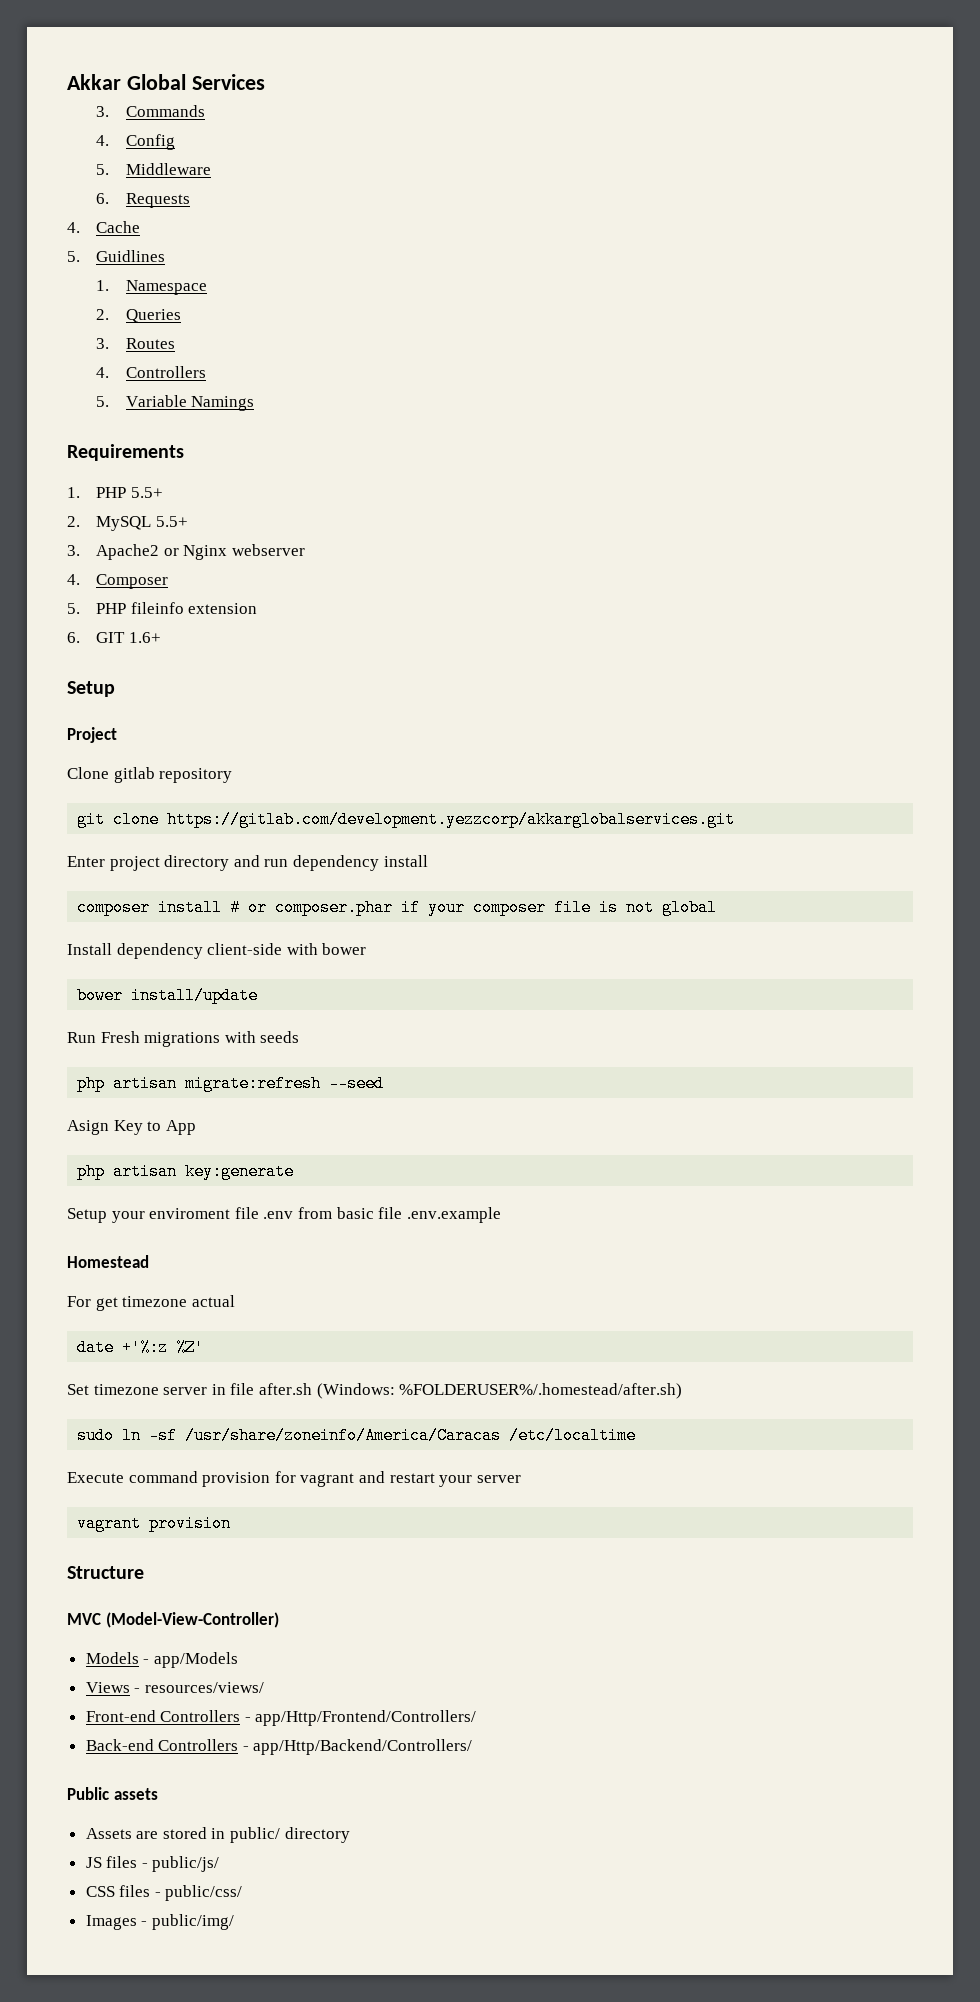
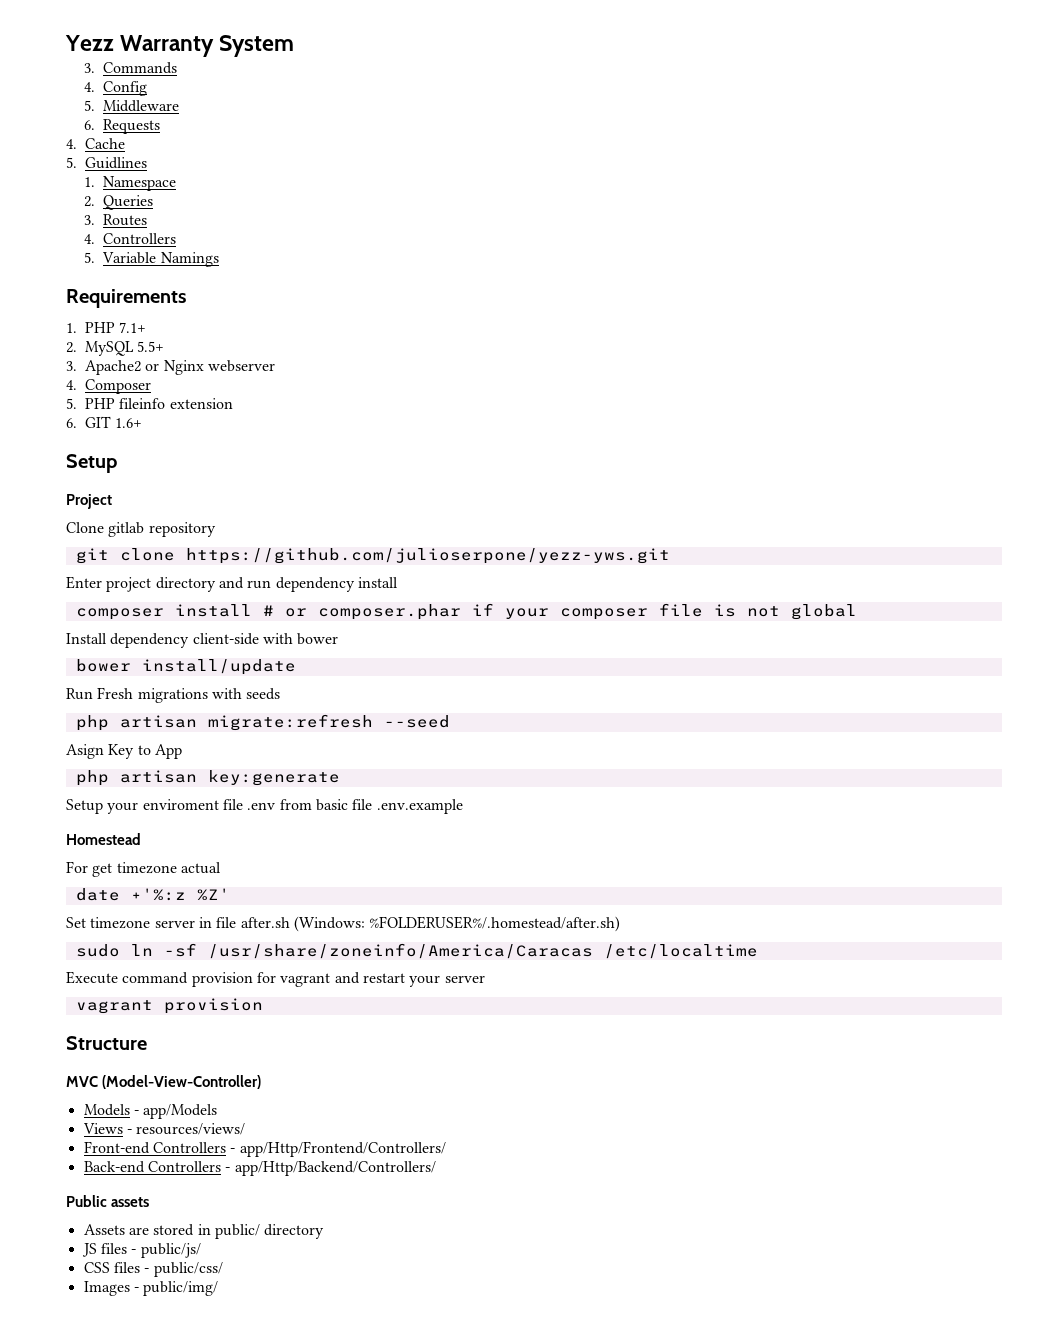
- Akkar Global Services
+ Yezz Warranty System
- 1. PHP 5.5+
+ 1. PHP 7.1+
- git clone https://gitlab.com/development.yezzcorp/akkarglobalservices.git
+ git clone https://github.com/julioserpone/yezz-yws.git

